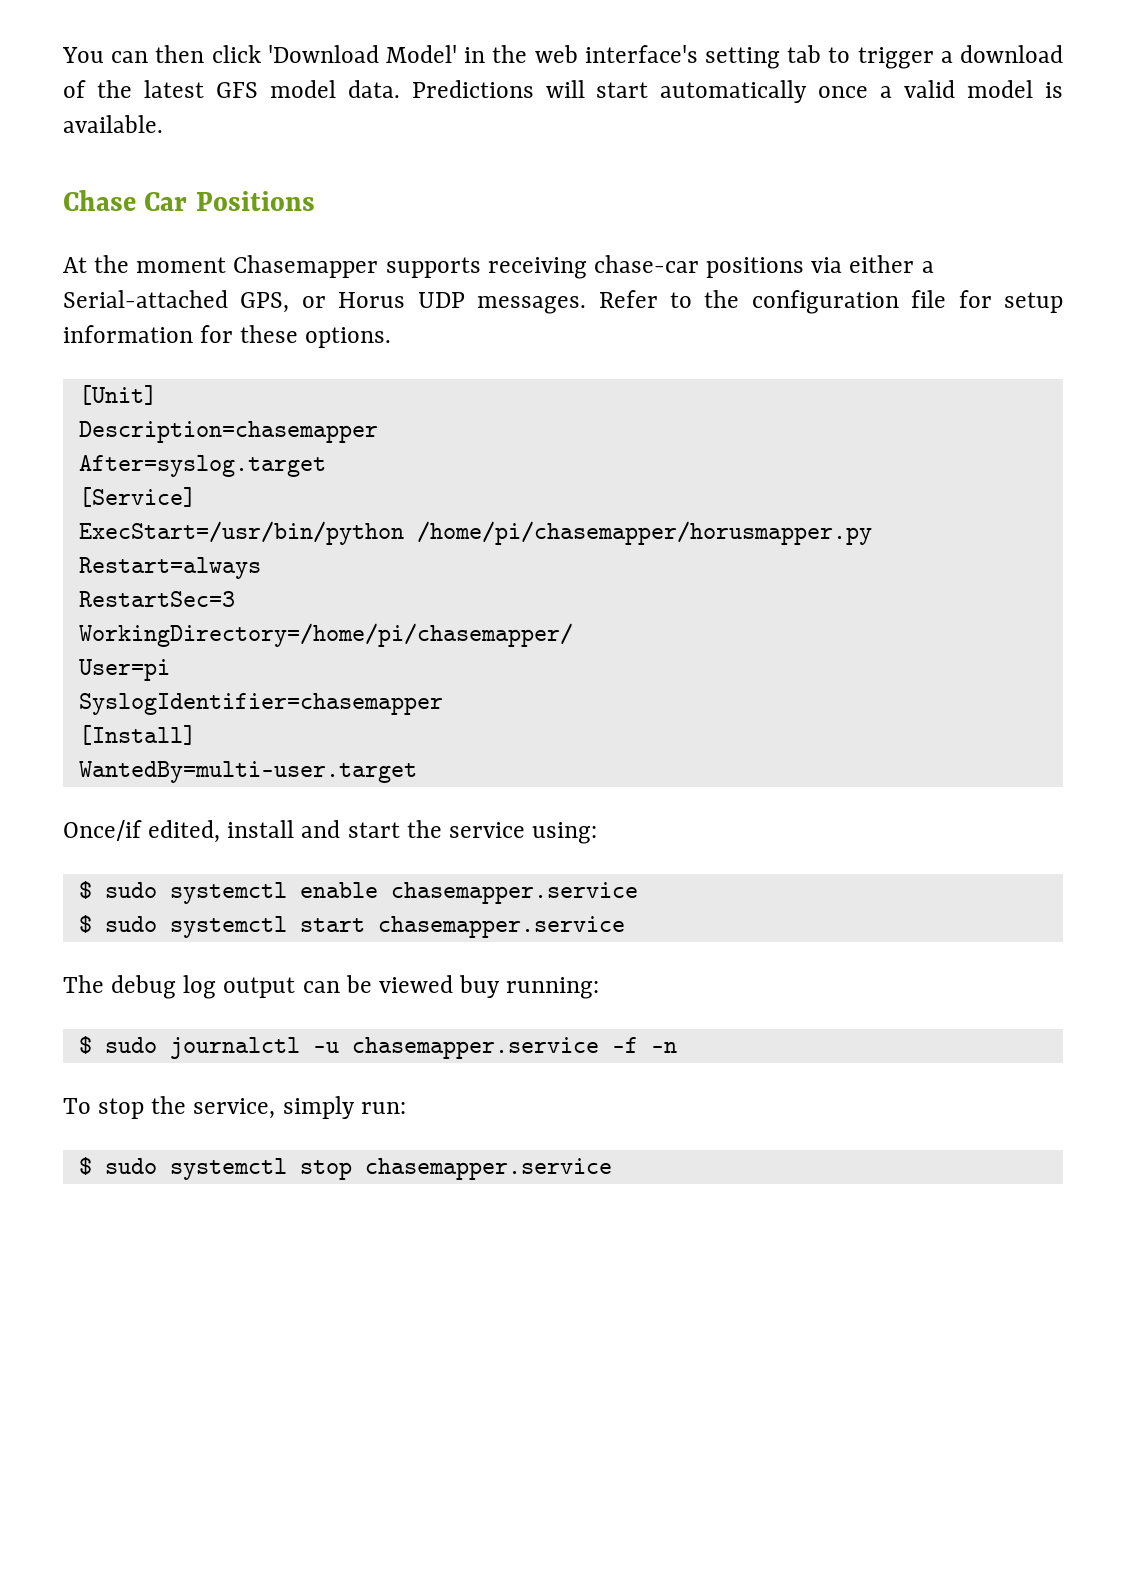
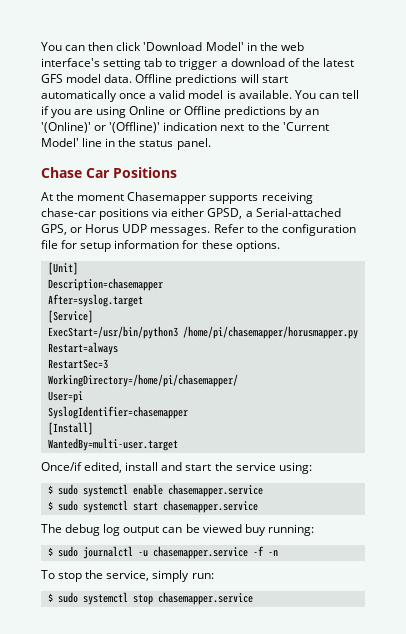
- Predictions will start automatically once a valid model is available.
+ Offline predictions will start automatically once a valid model is available. You can tell if you are using Online or Offline predictions by an '(Online)' or '(Offline)' indication next to the 'Current Model' line in the status panel.
- At the moment Chasemapper supports receiving chase-car positions via either a Serial-attached GPS, or Horus UDP messages.
+ At the moment Chasemapper supports receiving chase-car positions via either GPSD, a Serial-attached GPS, or Horus UDP messages.
- ExecStart=/usr/bin/python /home/pi/chasemapper/horusmapper.py
+ ExecStart=/usr/bin/python3 /home/pi/chasemapper/horusmapper.py

